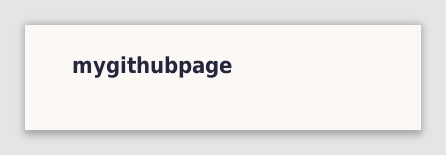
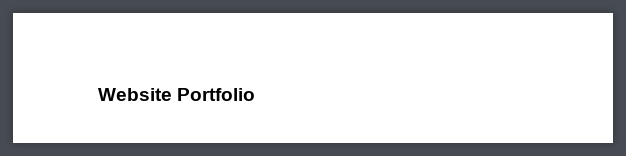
- mygithubpage
+ Website Portfolio

